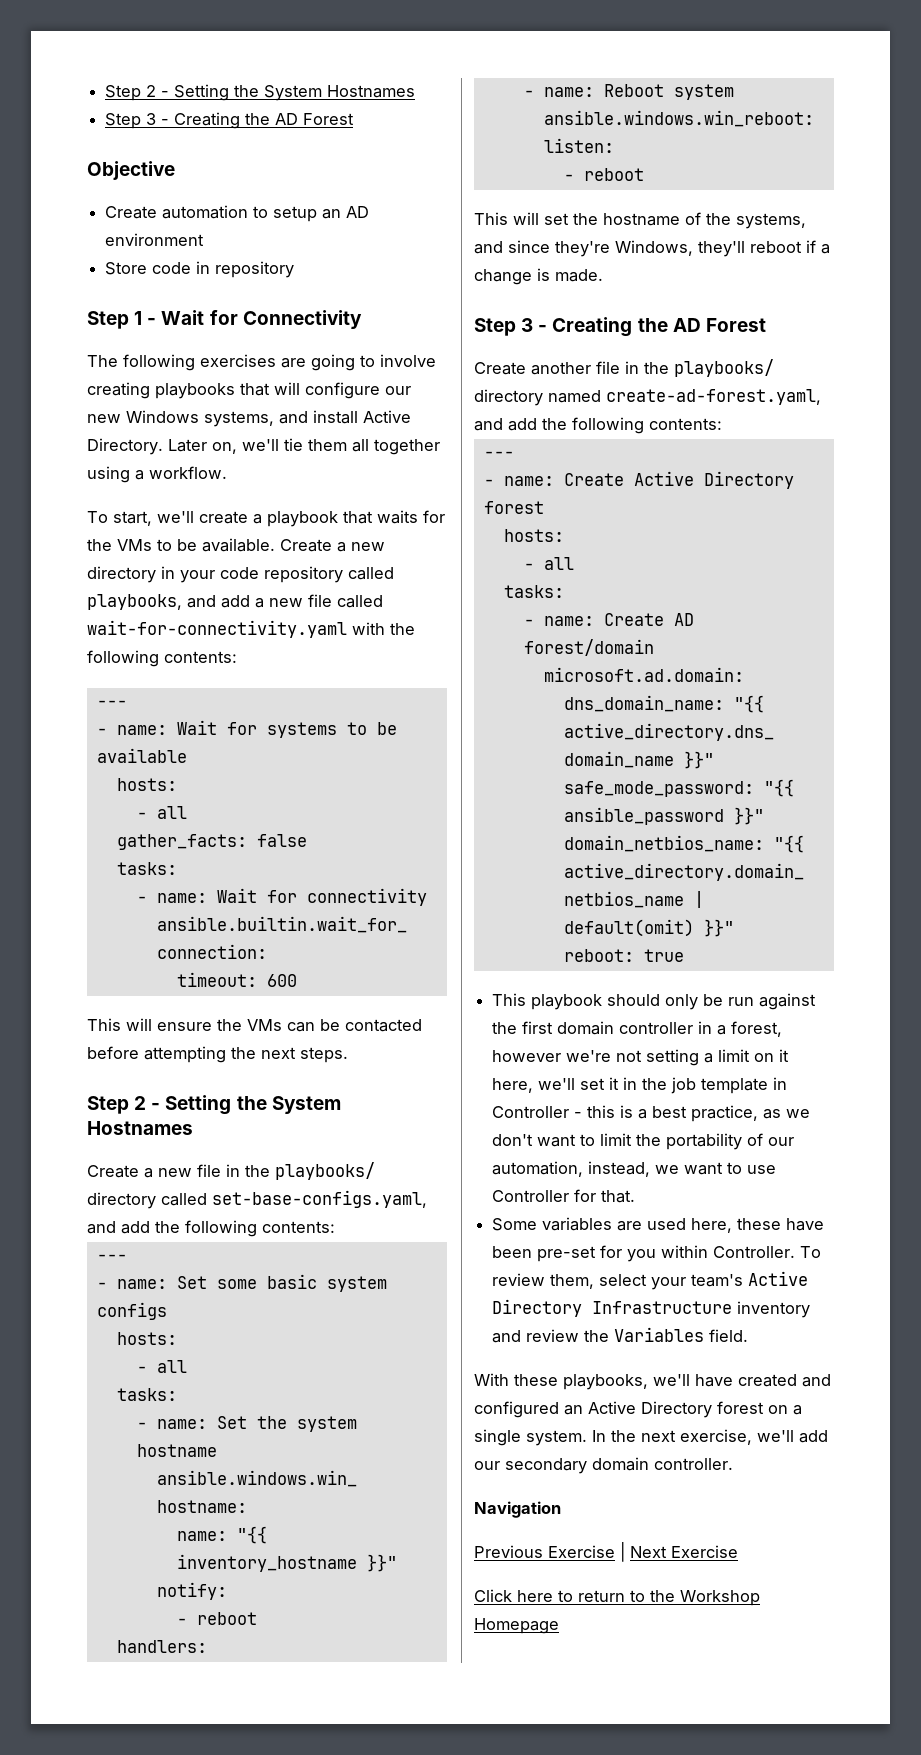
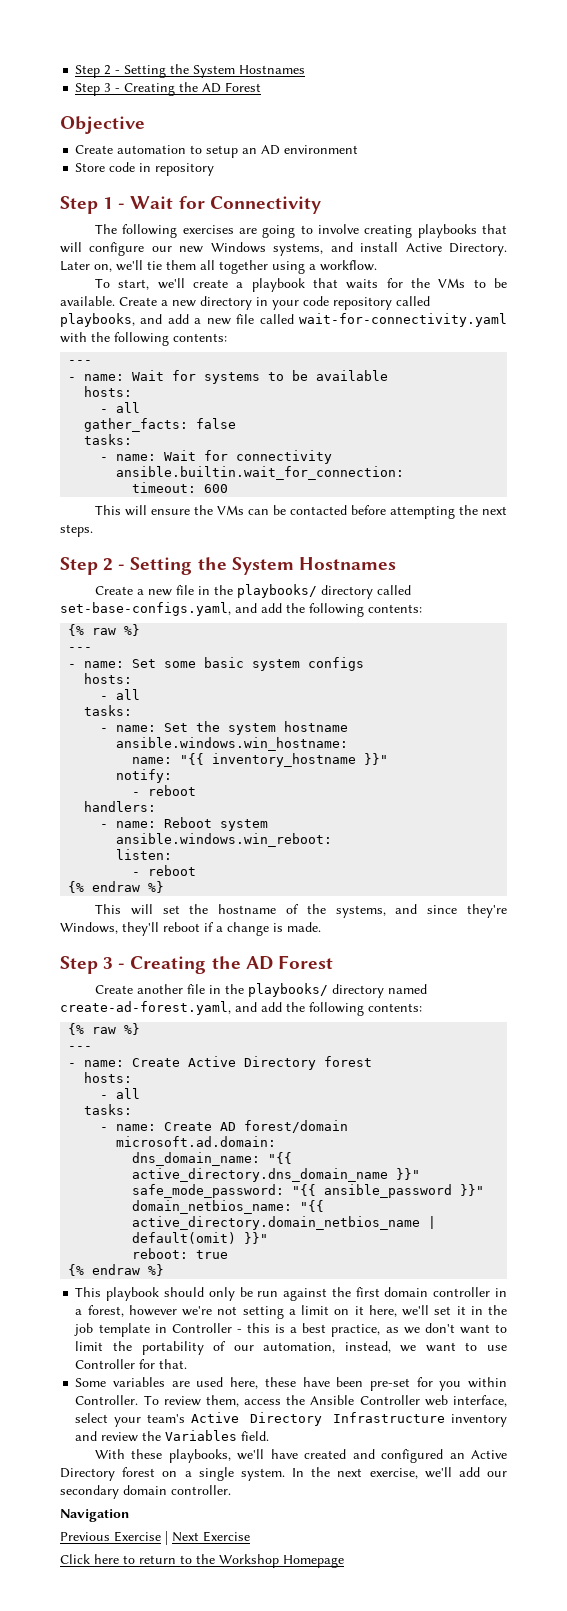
  Create a new file in the playbooks/ directory called set-base-configs.yaml, and add the following contents:
+ {% raw %}
  listen:
  - reboot
+ {% endraw %}
  Create another file in the playbooks/ directory named create-ad-forest.yaml, and add the following contents:
+ {% raw %}
  reboot: true
+ {% endraw %}
- To review them, select your team's Active Directory Infrastructure inventory and review the Variables field.
+ To review them, access the Ansible Controller web interface, select your team's Active Directory Infrastructure inventory and review the Variables field.

